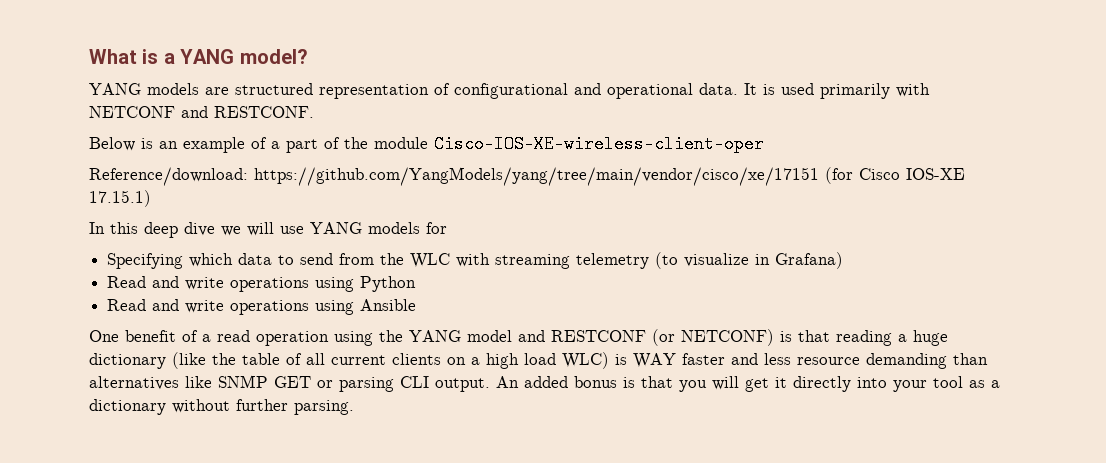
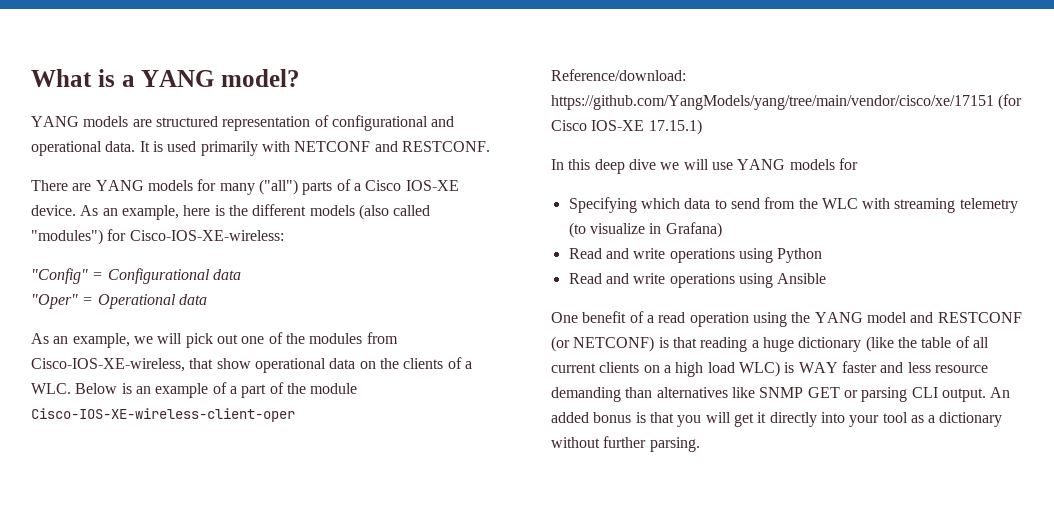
- Below is an example of a part of the module Cisco-IOS-XE-wireless-client-oper
+ There are YANG models for many ("all") parts of a Cisco IOS-XE device. As an example, here is the different models (also called "modules") for Cisco-IOS-XE-wireless:
+ "Config" = Configurational data
+ "Oper" = Operational data
+ As an example, we will pick out one of the modules from Cisco-IOS-XE-wireless, that show operational data on the clients of a WLC. Below is an example of a part of the module Cisco-IOS-XE-wireless-client-oper

